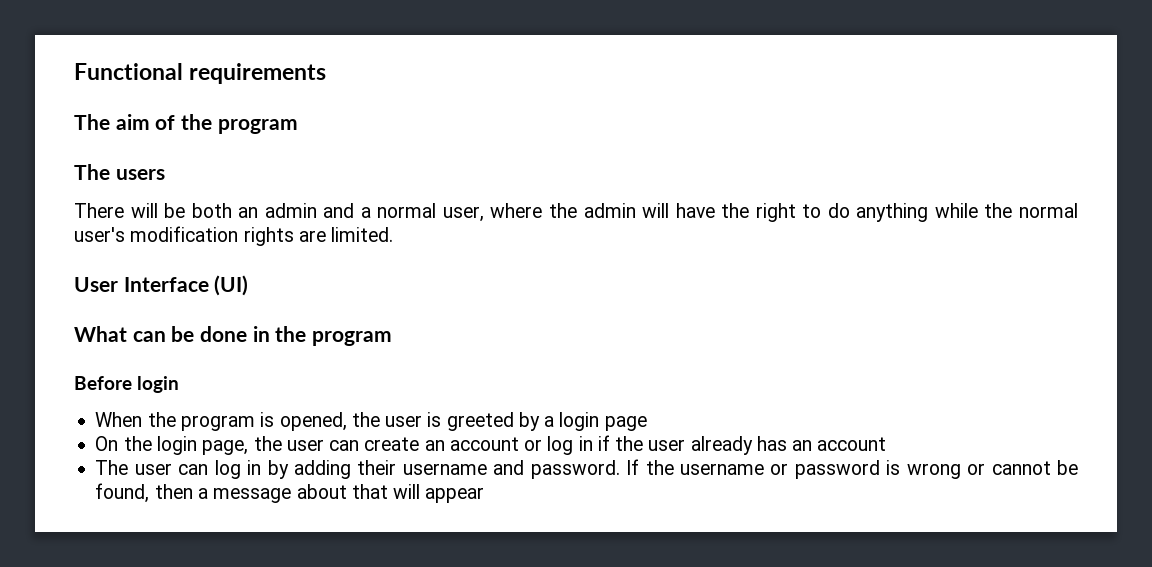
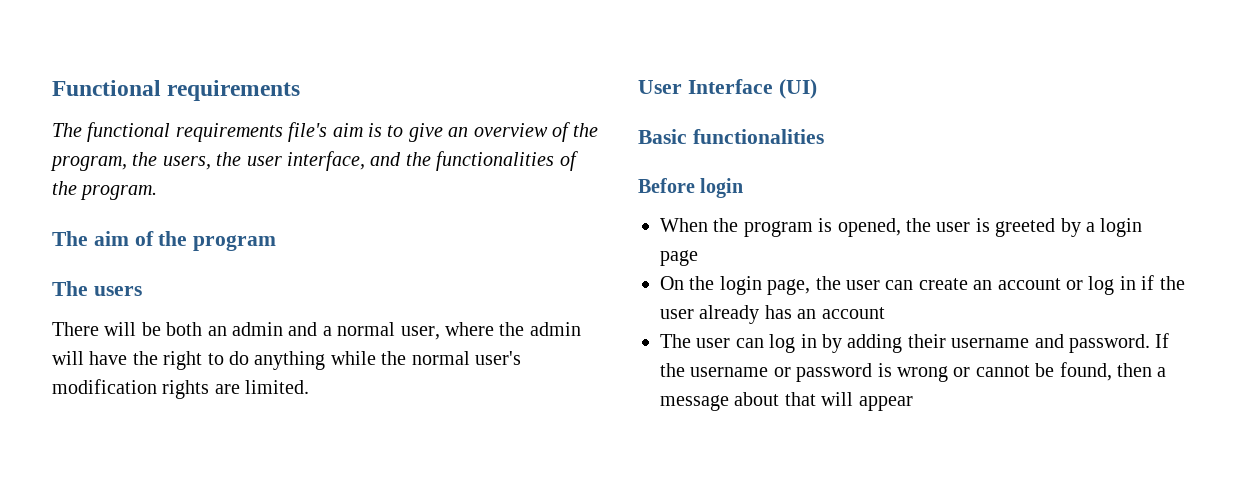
+ The functional requirements file's aim is to give an overview of the program, the users, the user interface, and the functionalities of the program.
- What can be done in the program
+ Basic functionalities

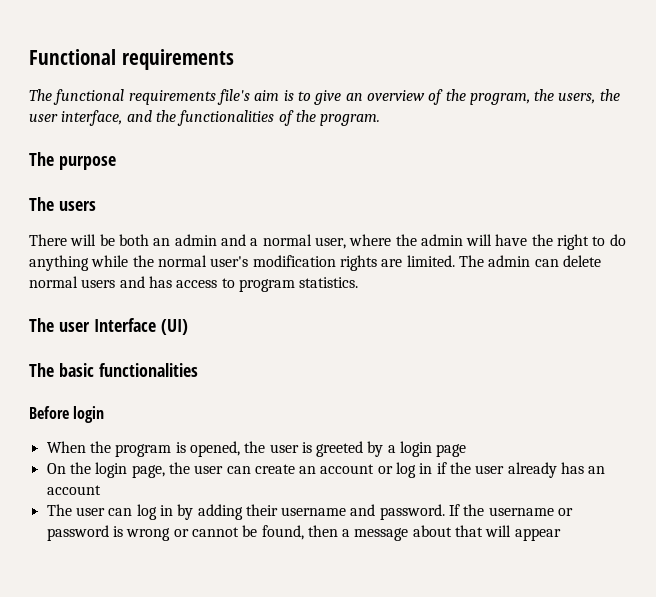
- The aim of the program
+ The purpose
- There will be both an admin and a normal user, where the admin will have the right to do anything while the normal user's modification rights are limited.
- User Interface (UI)
+ There will be both an admin and a normal user, where the admin will have the right to do anything while the normal user's modification rights are limited. The admin can delete normal users and has access to program statistics.
+ The user Interface (UI)
- Basic functionalities
+ The basic functionalities

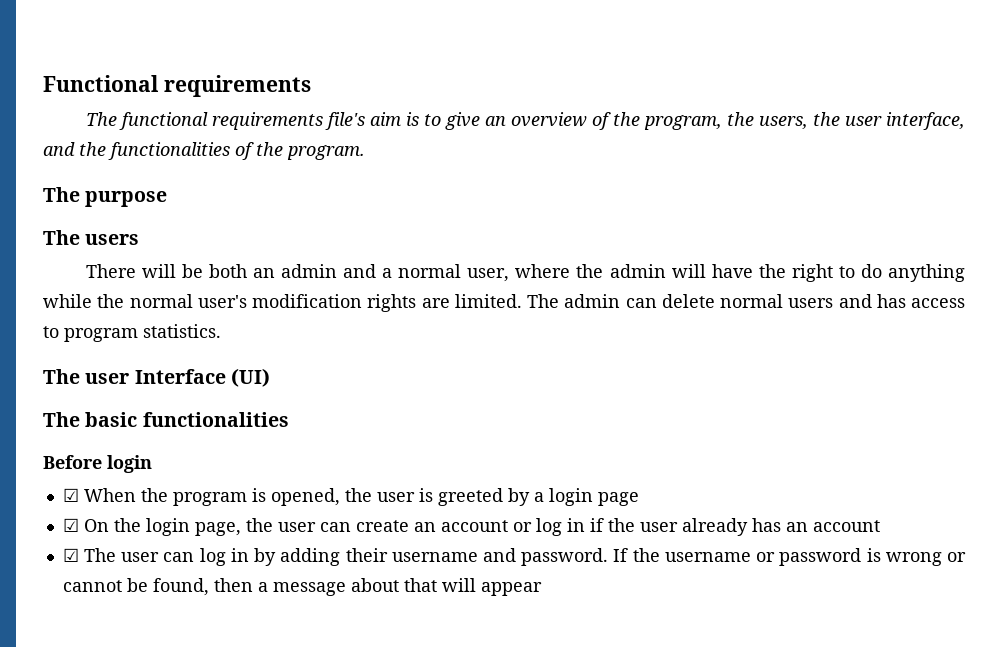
- When the program is opened, the user is greeted by a login page
+ ☑ When the program is opened, the user is greeted by a login page
- On the login page, the user can create an account or log in if the user already has an account
+ ☑ On the login page, the user can create an account or log in if the user already has an account
- The user can log in by adding their username and password.
+ ☑ The user can log in by adding their username and password.

